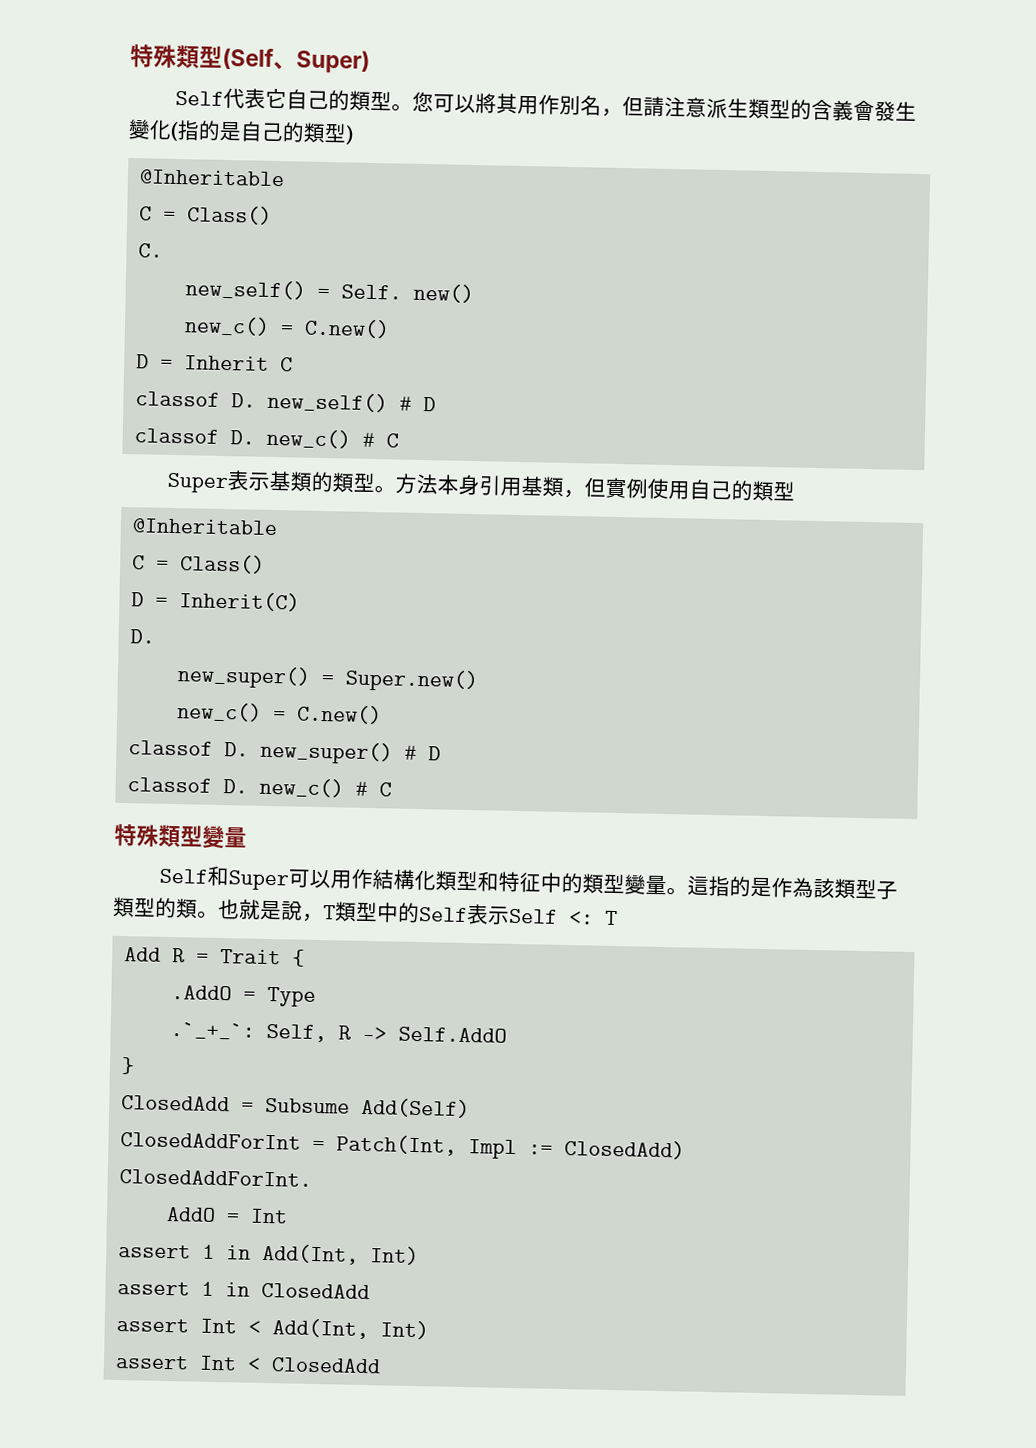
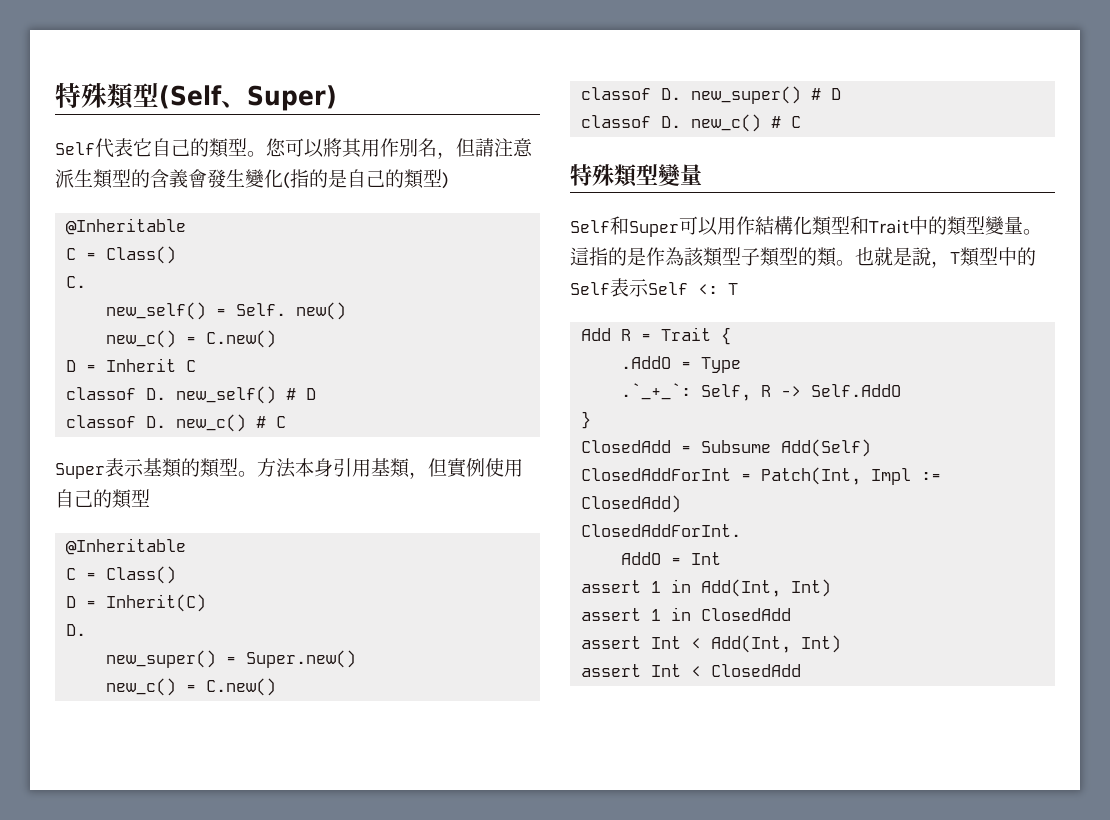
- Self和Super可以用作結構化類型和特征中的類型變量。
+ Self和Super可以用作結構化類型和Trait中的類型變量。

